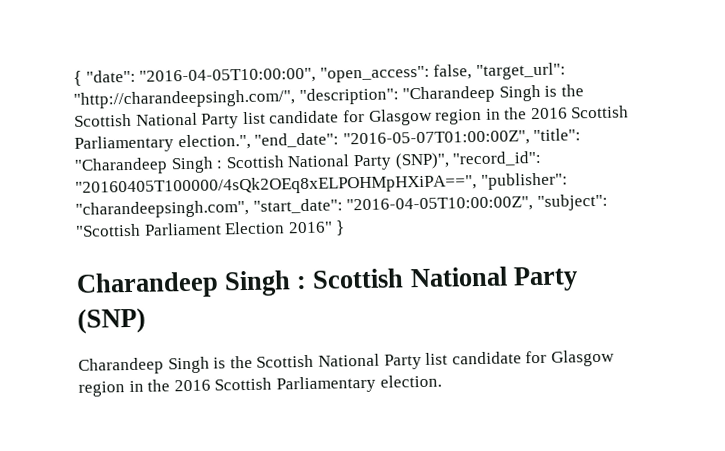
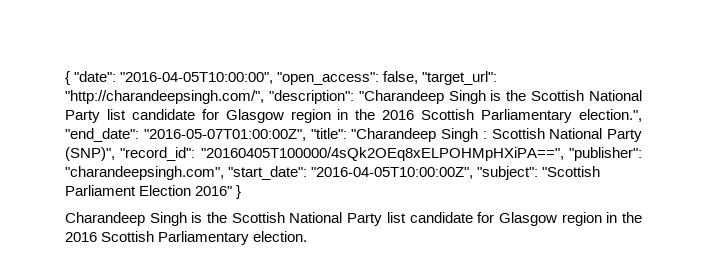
- Charandeep Singh : Scottish National Party (SNP)

